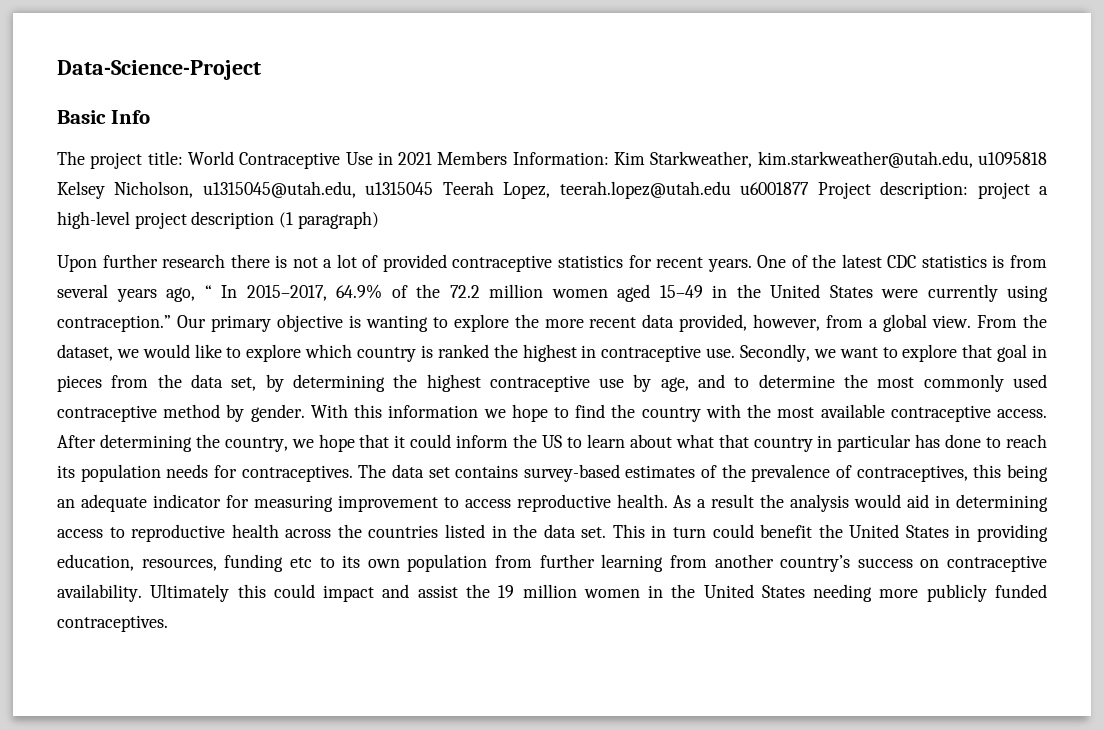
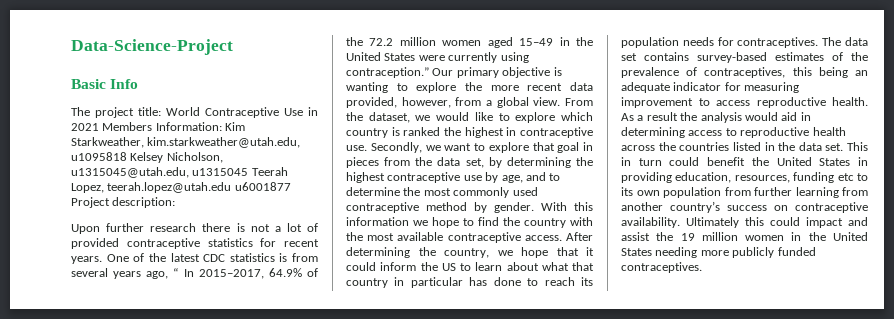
- The project title: World Contraceptive Use in 2021 Members Information: Kim Starkweather, kim.starkweather@utah.edu, u1095818 Kelsey Nicholson, u1315045@utah.edu, u1315045 Teerah Lopez, teerah.lopez@utah.edu u6001877 Project description: project a high-level project description (1 paragraph)
+ The project title: World Contraceptive Use in 2021 Members Information: Kim Starkweather, kim.starkweather@utah.edu, u1095818 Kelsey Nicholson, u1315045@utah.edu, u1315045 Teerah Lopez, teerah.lopez@utah.edu u6001877 Project description:

